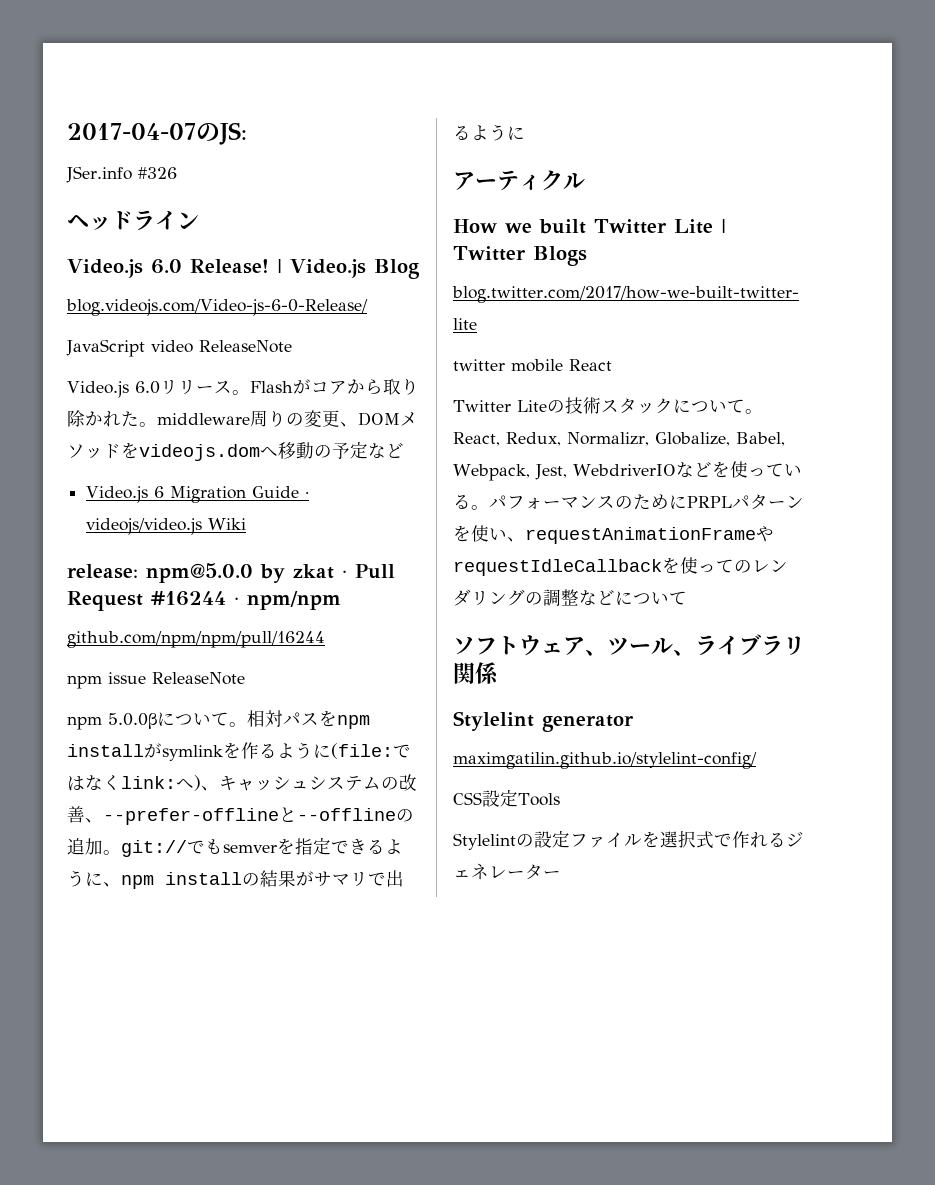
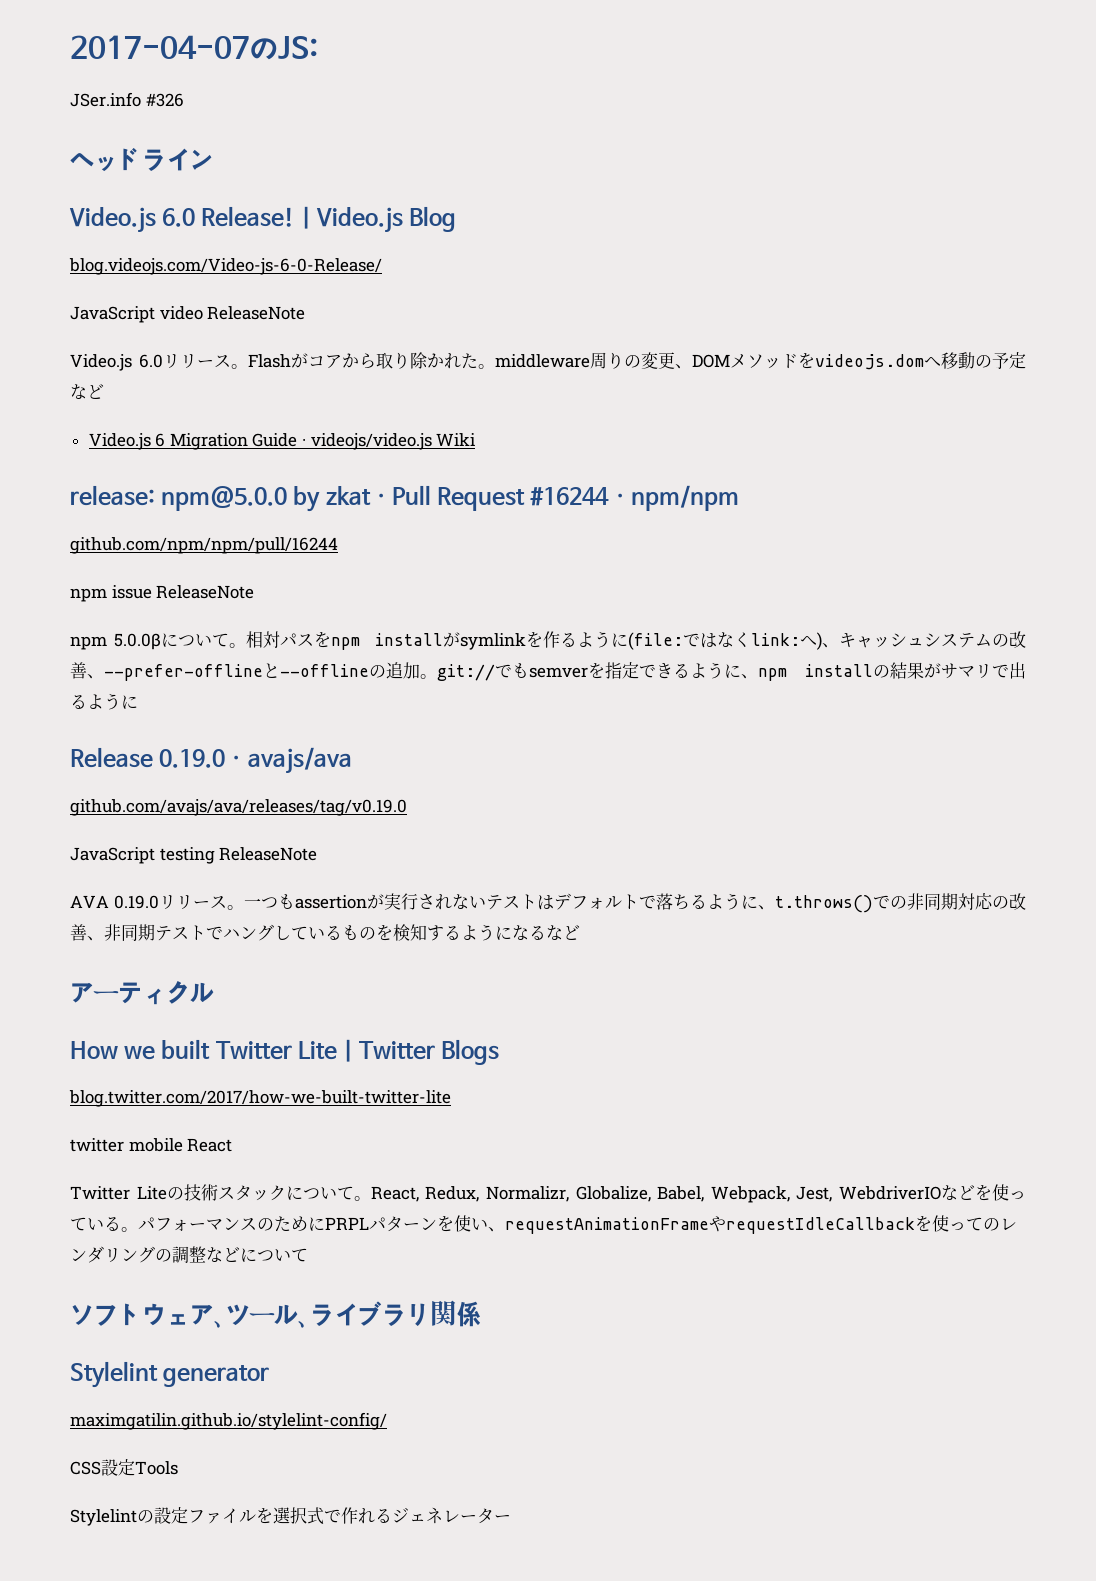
+ Release 0.19.0 · avajs/ava
+ github.com/avajs/ava/releases/tag/v0.19.0
+ JavaScript testing ReleaseNote
+ AVA 0.19.0リリース。一つもassertionが実行されないテストはデフォルトで落ちるように、t.throws()での非同期対応の改善、非同期テストでハングしているものを検知するようになるなど

